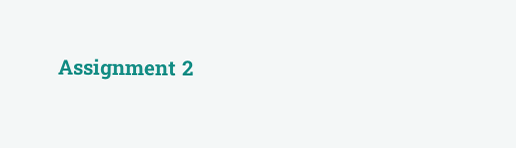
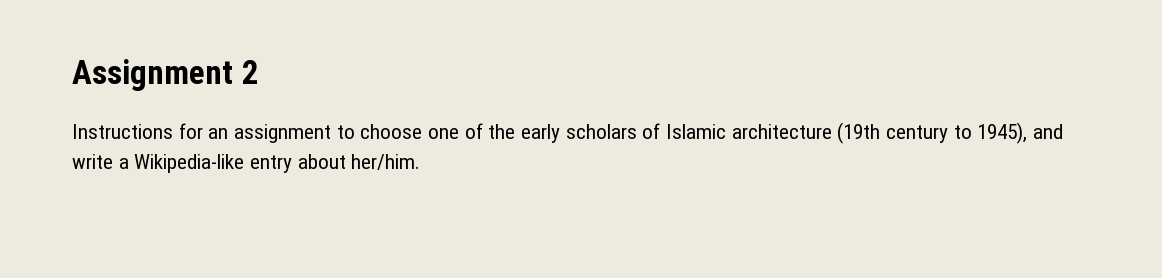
+ Instructions for an assignment to choose one of the early scholars of Islamic architecture (19th century to 1945), and write a Wikipedia-like entry about her/him.

